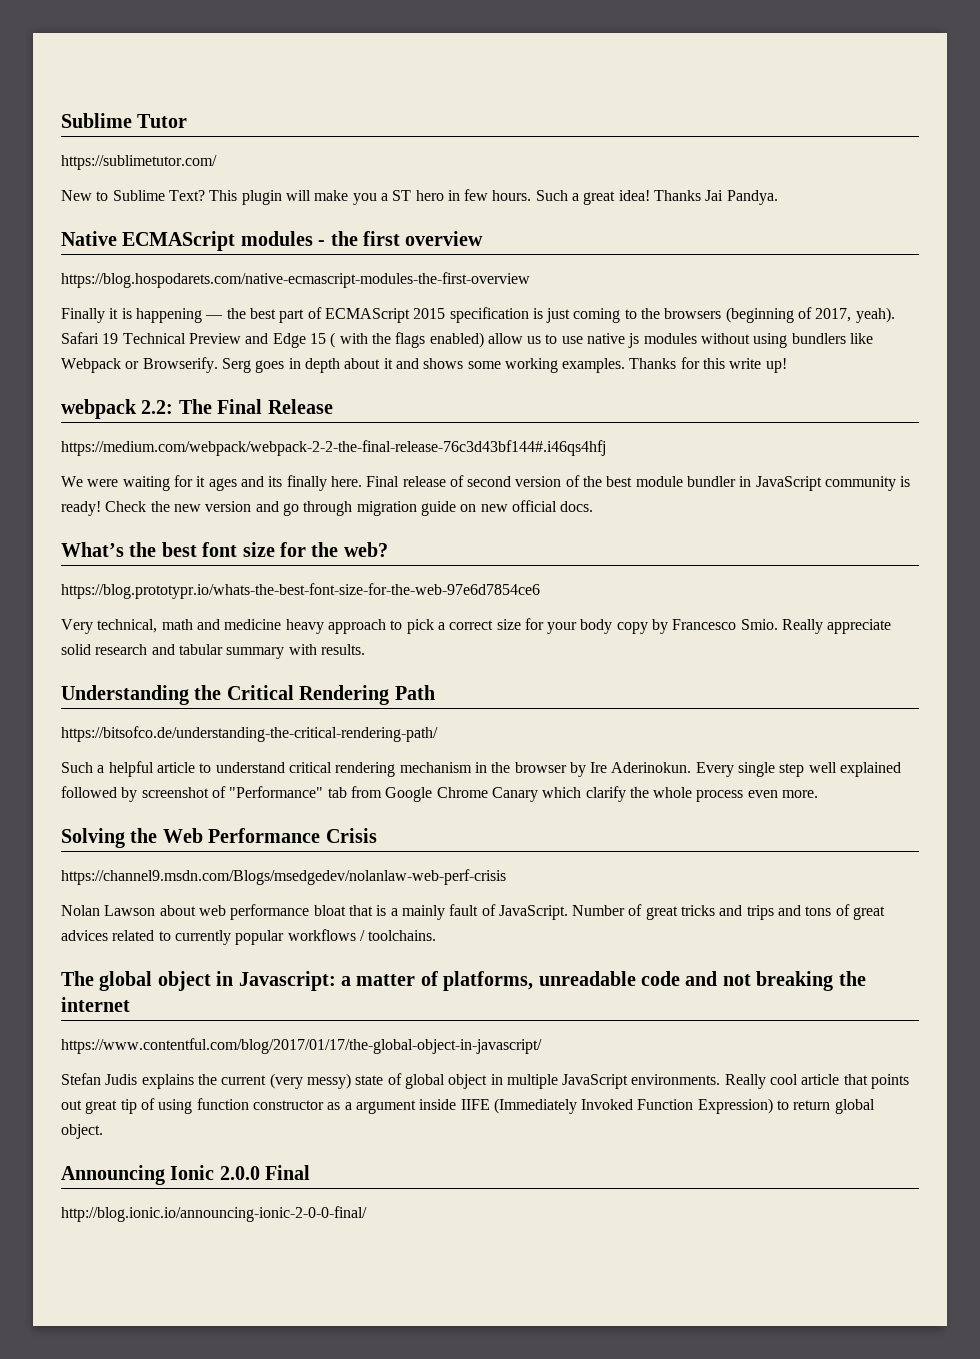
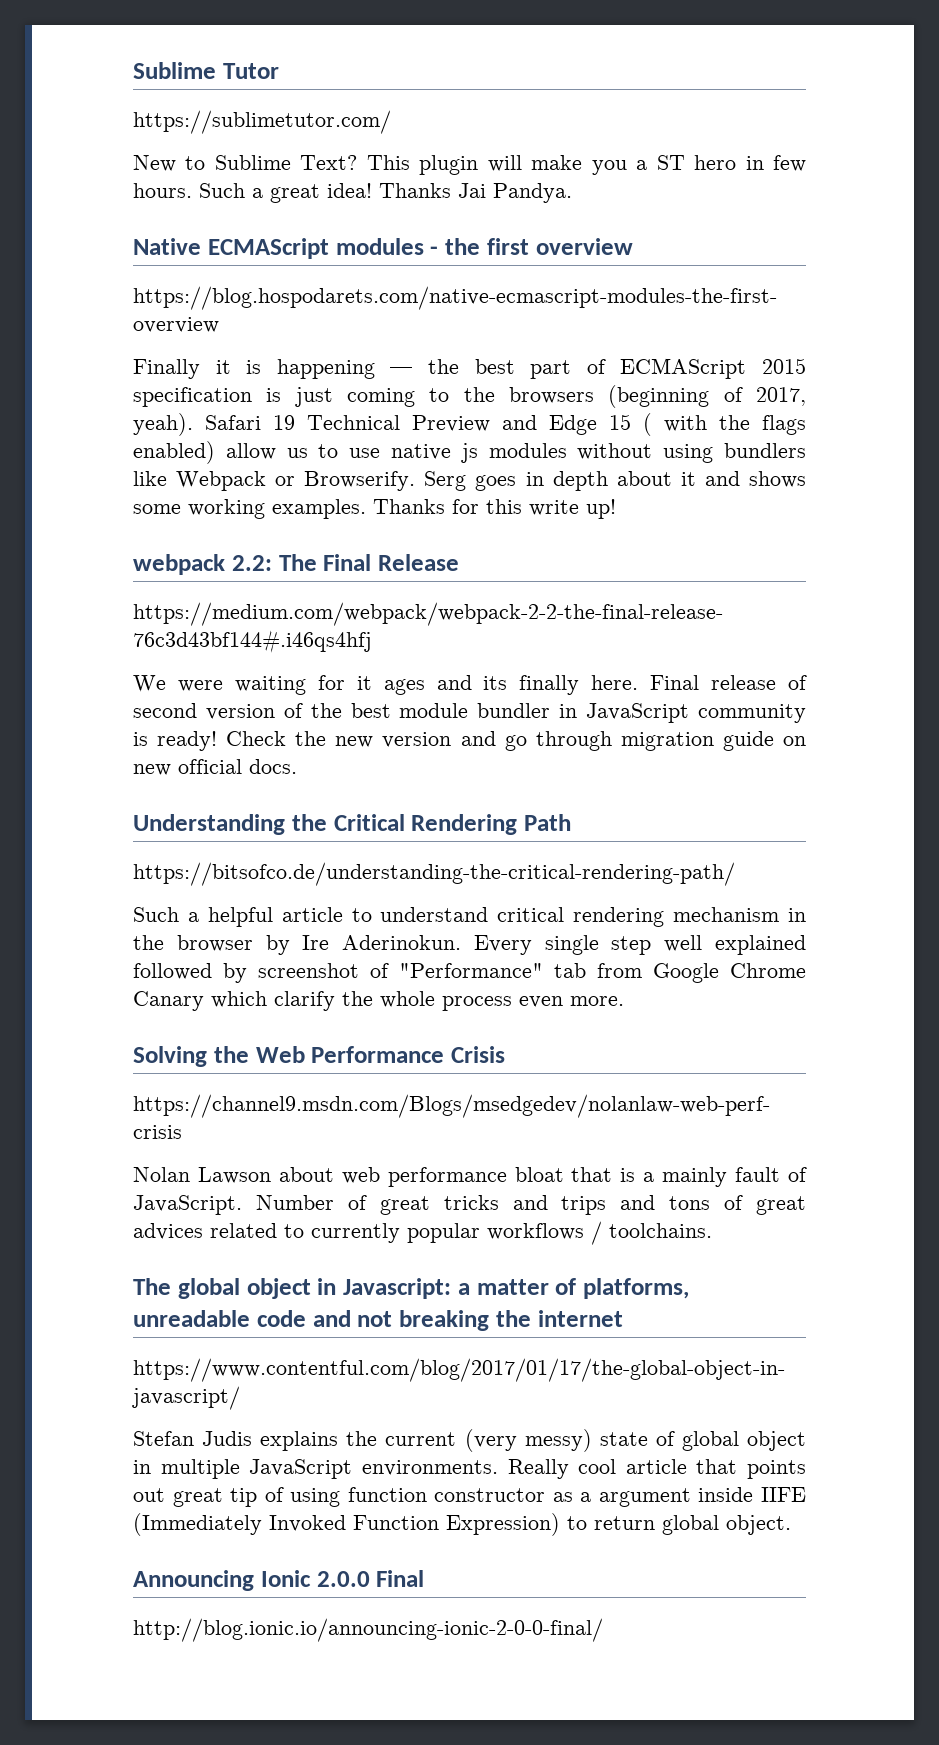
- What’s the best font size for the web?
- https://blog.prototypr.io/whats-the-best-font-size-for-the-web-97e6d7854ce6
- Very technical, math and medicine heavy approach to pick a correct size for your body copy by Francesco Smio. Really appreciate solid research and tabular summary with results.

